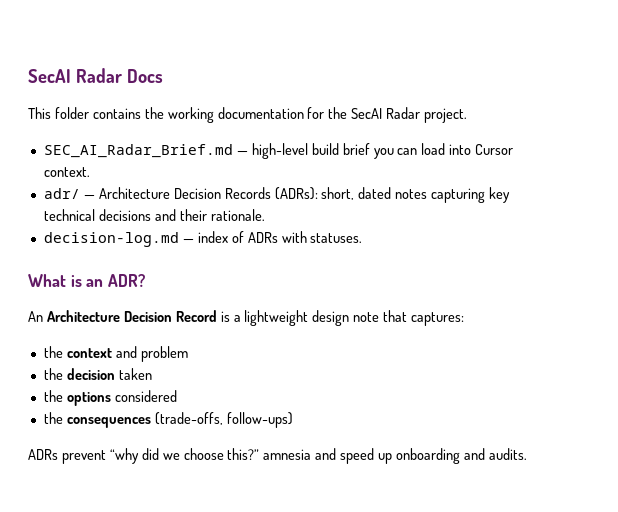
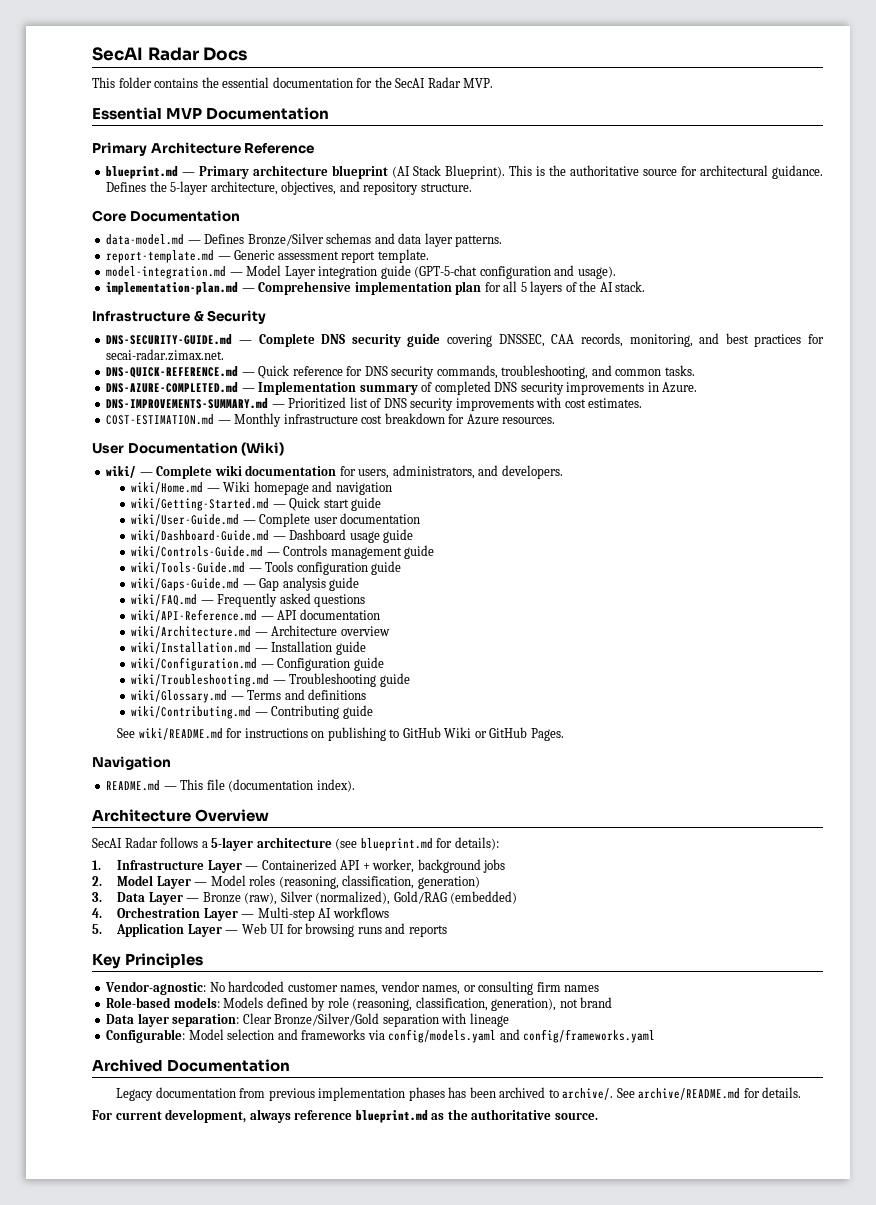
- This folder contains the working documentation for the SecAI Radar project.
- SEC_AI_Radar_Brief.md — high-level build brief you can load into Cursor context.
- adr/ — Architecture Decision Records (ADRs): short, dated notes capturing key technical decisions and their rationale.
- decision-log.md — index of ADRs with statuses.
- What is an ADR?
- An Architecture Decision Record is a lightweight design note that captures:
- the context and problem
- the decision taken
- the options considered
- the consequences (trade-offs, follow-ups)
- ADRs prevent “why did we choose this?” amnesia and speed up onboarding and audits.
+ This folder contains the essential documentation for the SecAI Radar MVP.
+ Essential MVP Documentation
+ Primary Architecture Reference
+ blueprint.md — Primary architecture blueprint (AI Stack Blueprint). This is the authoritative source for architectural guidance. Defines the 5-layer architecture, objectives, and repository structure.
+ Core Documentation
+ data-model.md — Defines Bronze/Silver schemas and data layer patterns.
+ report-template.md — Generic assessment report template.
+ model-integration.md — Model Layer integration guide (GPT-5-chat configuration and usage).
+ implementation-plan.md — Comprehensive implementation plan for all 5 layers of the AI stack.
+ Infrastructure & Security
+ DNS-SECURITY-GUIDE.md — Complete DNS security guide covering DNSSEC, CAA records, monitoring, and best practices for secai-radar.zimax.net.
+ DNS-QUICK-REFERENCE.md — Quick reference for DNS security commands, troubleshooting, and common tasks.
+ DNS-AZURE-COMPLETED.md — Implementation summary of completed DNS security improvements in Azure.
+ DNS-IMPROVEMENTS-SUMMARY.md — Prioritized list of DNS security improvements with cost estimates.
+ COST-ESTIMATION.md — Monthly infrastructure cost breakdown for Azure resources.
+ User Documentation (Wiki)
+ wiki/ — Complete wiki documentation for users, administrators, and developers.
+ wiki/Home.md — Wiki homepage and navigation
+ wiki/Getting-Started.md — Quick start guide
+ wiki/User-Guide.md — Complete user documentation
+ wiki/Dashboard-Guide.md — Dashboard usage guide
+ wiki/Controls-Guide.md — Controls management guide
+ wiki/Tools-Guide.md — Tools configuration guide
+ wiki/Gaps-Guide.md — Gap analysis guide
+ wiki/FAQ.md — Frequently asked questions
+ wiki/API-Reference.md — API documentation
+ wiki/Architecture.md — Architecture overview
+ wiki/Installation.md — Installation guide
+ wiki/Configuration.md — Configuration guide
+ wiki/Troubleshooting.md — Troubleshooting guide
+ wiki/Glossary.md — Terms and definitions
+ wiki/Contributing.md — Contributing guide
+ See wiki/README.md for instructions on publishing to GitHub Wiki or GitHub Pages.
+ Navigation
+ README.md — This file (documentation index).
+ Architecture Overview
+ SecAI Radar follows a 5-layer architecture (see blueprint.md for details):
+ 1. Infrastructure Layer — Containerized API + worker, background jobs
+ 2. Model Layer — Model roles (reasoning, classification, generation)
+ 3. Data Layer — Bronze (raw), Silver (normalized), Gold/RAG (embedded)
+ 4. Orchestration Layer — Multi-step AI workflows
+ 5. Application Layer — Web UI for browsing runs and reports
+ Key Principles
+ Vendor-agnostic: No hardcoded customer names, vendor names, or consulting firm names
+ Role-based models: Models defined by role (reasoning, classification, generation), not brand
+ Data layer separation: Clear Bronze/Silver/Gold separation with lineage
+ Configurable: Model selection and frameworks via config/models.yaml and config/frameworks.yaml
+ Archived Documentation
+ Legacy documentation from previous implementation phases has been archived to archive/. See archive/README.md for details.
+ For current development, always reference blueprint.md as the authoritative source.

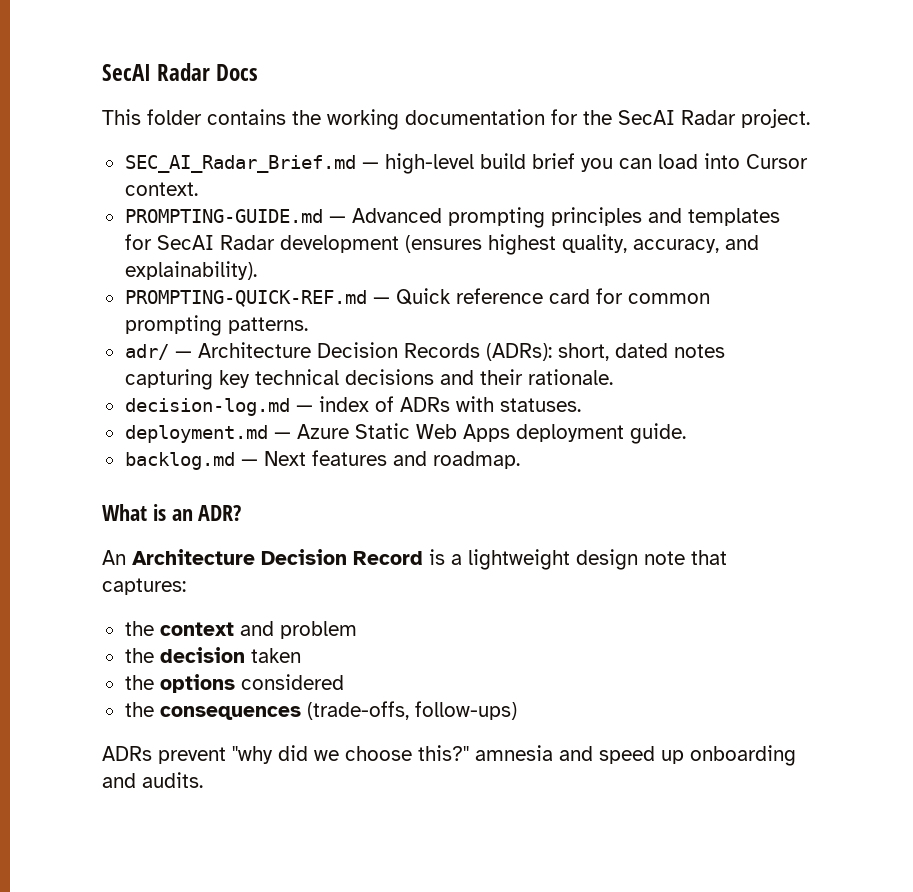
- This folder contains the essential documentation for the SecAI Radar MVP.
- Essential MVP Documentation
- Primary Architecture Reference
- blueprint.md — Primary architecture blueprint (AI Stack Blueprint). This is the authoritative source for architectural guidance. Defines the 5-layer architecture, objectives, and repository structure.
- Core Documentation
- data-model.md — Defines Bronze/Silver schemas and data layer patterns.
- report-template.md — Generic assessment report template.
- model-integration.md — Model Layer integration guide (GPT-5-chat configuration and usage).
- implementation-plan.md — Comprehensive implementation plan for all 5 layers of the AI stack.
- Infrastructure & Security
- DNS-SECURITY-GUIDE.md — Complete DNS security guide covering DNSSEC, CAA records, monitoring, and best practices for secai-radar.zimax.net.
- DNS-QUICK-REFERENCE.md — Quick reference for DNS security commands, troubleshooting, and common tasks.
- DNS-AZURE-COMPLETED.md — Implementation summary of completed DNS security improvements in Azure.
- DNS-IMPROVEMENTS-SUMMARY.md — Prioritized list of DNS security improvements with cost estimates.
- COST-ESTIMATION.md — Monthly infrastructure cost breakdown for Azure resources.
- User Documentation (Wiki)
- wiki/ — Complete wiki documentation for users, administrators, and developers.
- wiki/Home.md — Wiki homepage and navigation
- wiki/Getting-Started.md — Quick start guide
- wiki/User-Guide.md — Complete user documentation
- wiki/Dashboard-Guide.md — Dashboard usage guide
- wiki/Controls-Guide.md — Controls management guide
- wiki/Tools-Guide.md — Tools configuration guide
- wiki/Gaps-Guide.md — Gap analysis guide
- wiki/FAQ.md — Frequently asked questions
- wiki/API-Reference.md — API documentation
- wiki/Architecture.md — Architecture overview
- wiki/Installation.md — Installation guide
- wiki/Configuration.md — Configuration guide
- wiki/Troubleshooting.md — Troubleshooting guide
- wiki/Glossary.md — Terms and definitions
- wiki/Contributing.md — Contributing guide
- See wiki/README.md for instructions on publishing to GitHub Wiki or GitHub Pages.
- Navigation
- README.md — This file (documentation index).
- Architecture Overview
- SecAI Radar follows a 5-layer architecture (see blueprint.md for details):
- 1. Infrastructure Layer — Containerized API + worker, background jobs
- 2. Model Layer — Model roles (reasoning, classification, generation)
- 3. Data Layer — Bronze (raw), Silver (normalized), Gold/RAG (embedded)
- 4. Orchestration Layer — Multi-step AI workflows
- 5. Application Layer — Web UI for browsing runs and reports
- Key Principles
- Vendor-agnostic: No hardcoded customer names, vendor names, or consulting firm names
- Role-based models: Models defined by role (reasoning, classification, generation), not brand
- Data layer separation: Clear Bronze/Silver/Gold separation with lineage
- Configurable: Model selection and frameworks via config/models.yaml and config/frameworks.yaml
- Archived Documentation
- Legacy documentation from previous implementation phases has been archived to archive/. See archive/README.md for details.
- For current development, always reference blueprint.md as the authoritative source.
+ This folder contains the working documentation for the SecAI Radar project.
+ SEC_AI_Radar_Brief.md — high-level build brief you can load into Cursor context.
+ PROMPTING-GUIDE.md — Advanced prompting principles and templates for SecAI Radar development (ensures highest quality, accuracy, and explainability).
+ PROMPTING-QUICK-REF.md — Quick reference card for common prompting patterns.
+ adr/ — Architecture Decision Records (ADRs): short, dated notes capturing key technical decisions and their rationale.
+ decision-log.md — index of ADRs with statuses.
+ deployment.md — Azure Static Web Apps deployment guide.
+ backlog.md — Next features and roadmap.
+ What is an ADR?
+ An Architecture Decision Record is a lightweight design note that captures:
+ the context and problem
+ the decision taken
+ the options considered
+ the consequences (trade-offs, follow-ups)
+ ADRs prevent "why did we choose this?" amnesia and speed up onboarding and audits.

